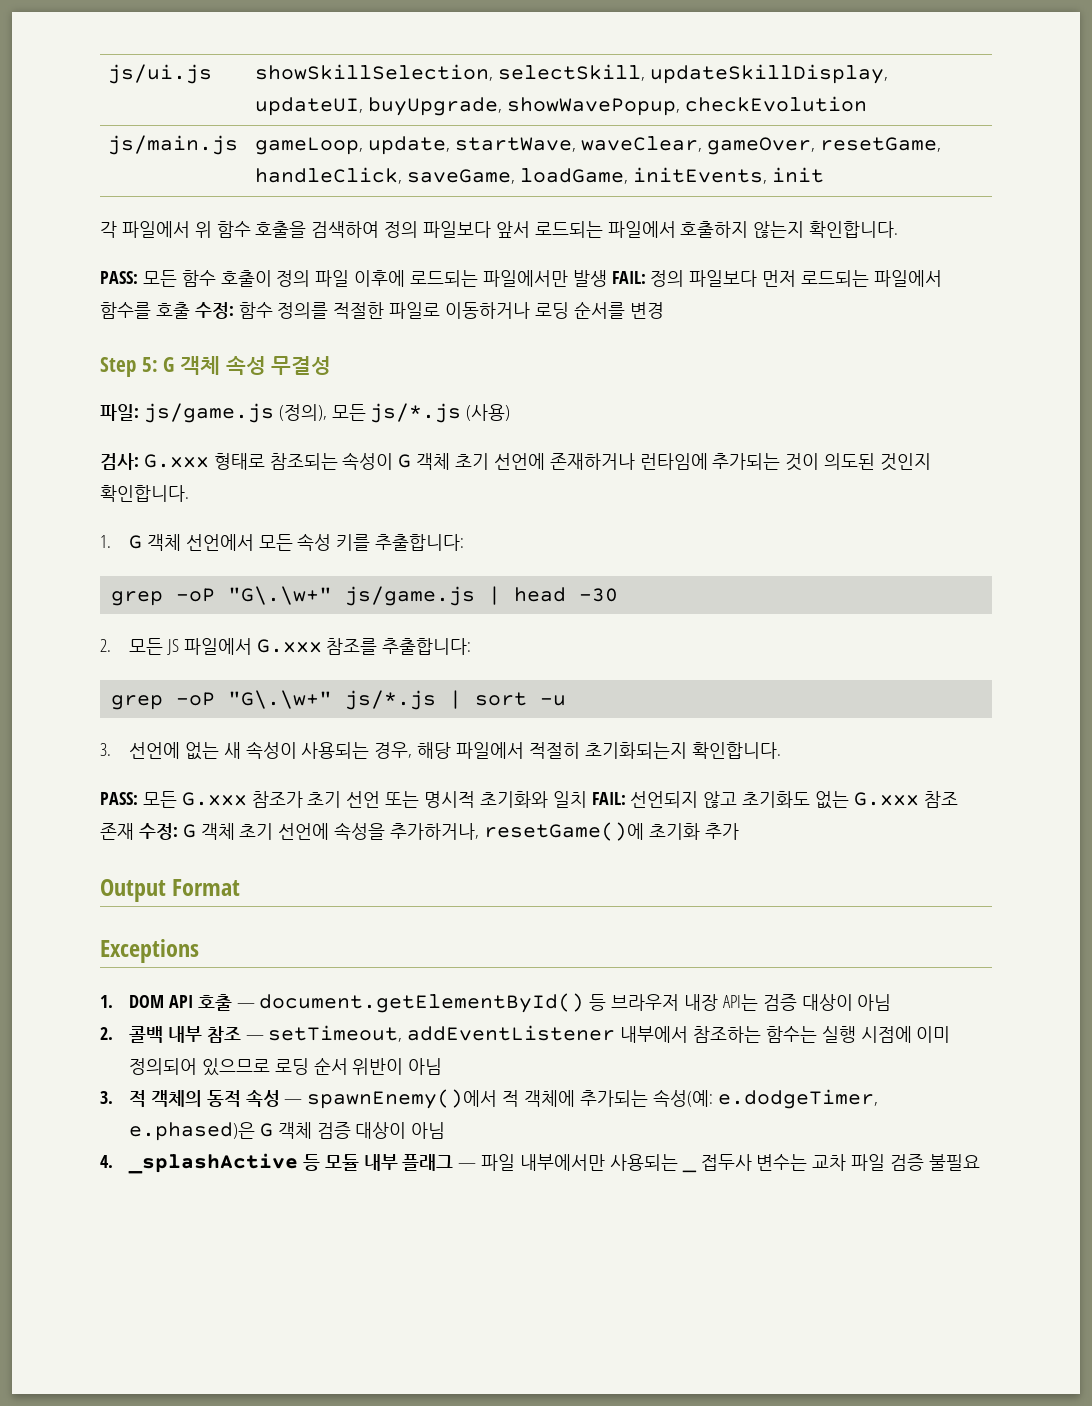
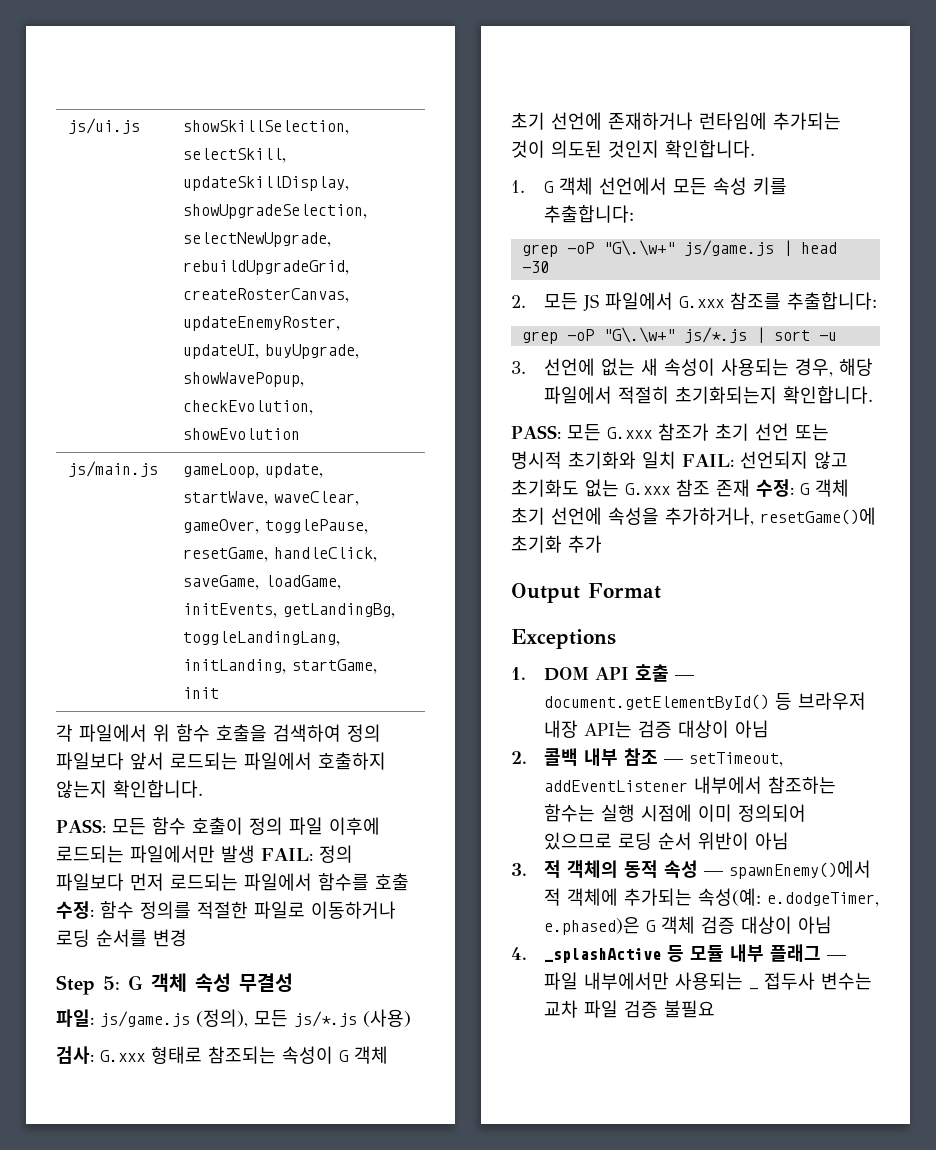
- js/ui.js | showSkillSelection, selectSkill, updateSkillDisplay, updateUI, buyUpgrade, showWavePopup, checkEvolution
+ js/ui.js | showSkillSelection, selectSkill, updateSkillDisplay, showUpgradeSelection, selectNewUpgrade, rebuildUpgradeGrid, createRosterCanvas, updateEnemyRoster, updateUI, buyUpgrade, showWavePopup, checkEvolution, showEvolution
- js/main.js | gameLoop, update, startWave, waveClear, gameOver, resetGame, handleClick, saveGame, loadGame, initEvents, init
+ js/main.js | gameLoop, update, startWave, waveClear, gameOver, togglePause, resetGame, handleClick, saveGame, loadGame, initEvents, getLandingBg, toggleLandingLang, initLanding, startGame, init

